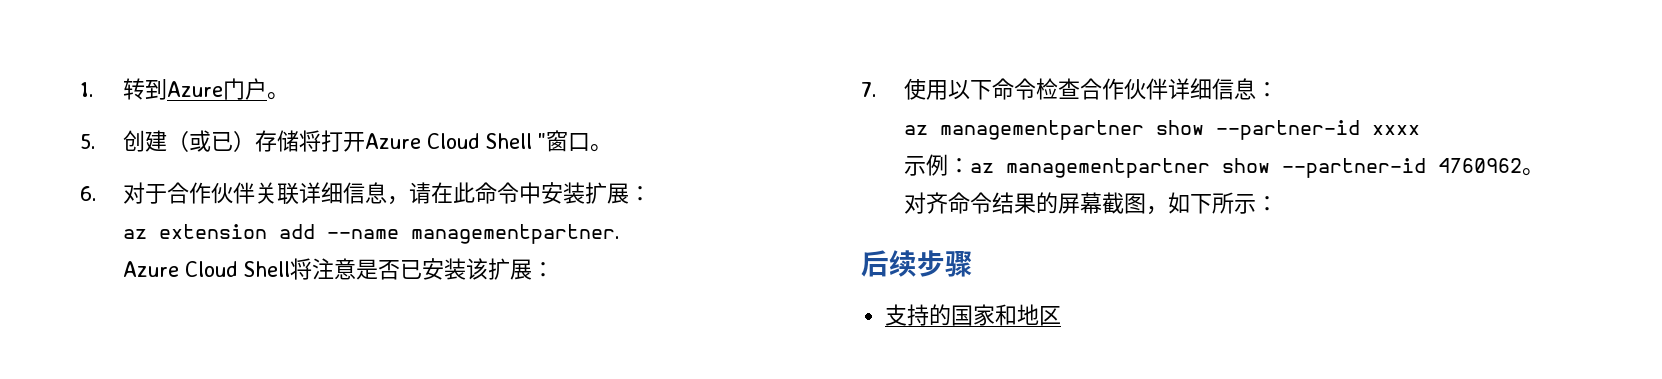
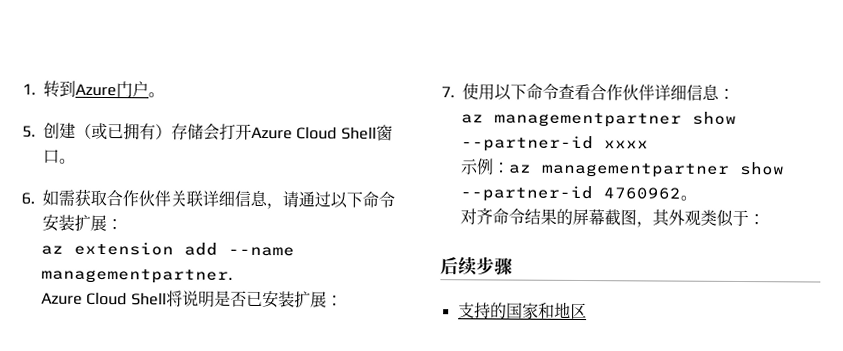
- 5.创建（或已）存储将打开Azure Cloud Shell "窗口。
+ 5.创建（或已拥有）存储会打开Azure Cloud Shell窗口。
- 6.对于合作伙伴关联详细信息，请在此命令中安装扩展：
+ 6.如需获取合作伙伴关联详细信息，请通过以下命令安装扩展：
- Azure Cloud Shell将注意是否已安装该扩展：
+ Azure Cloud Shell将说明是否已安装扩展：
- 7.使用以下命令检查合作伙伴详细信息：
+ 7.使用以下命令查看合作伙伴详细信息：
- 对齐命令结果的屏幕截图，如下所示：
+ 对齐命令结果的屏幕截图，其外观类似于：

